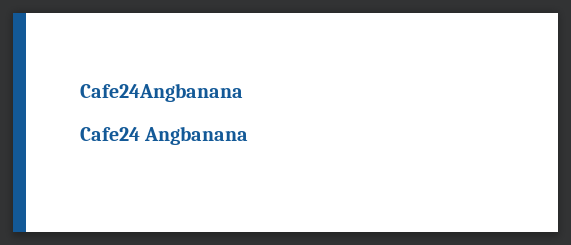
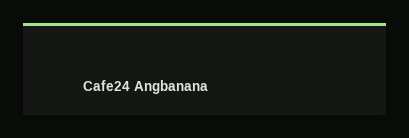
- Cafe24Angbanana

